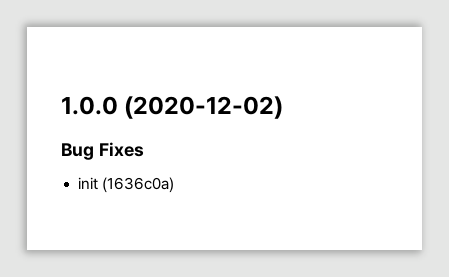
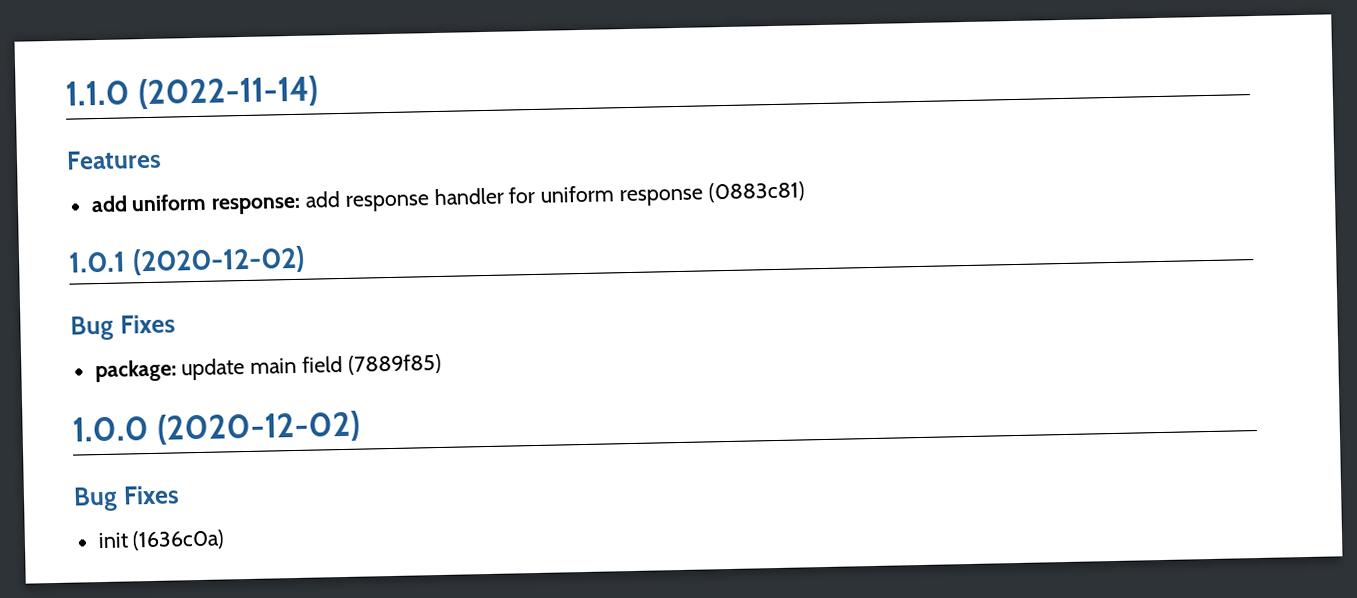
+ 1.1.0 (2022-11-14)
+ Features
+ add uniform response: add response handler for uniform response (0883c81)
+ 1.0.1 (2020-12-02)
+ Bug Fixes
+ package: update main field (7889f85)

